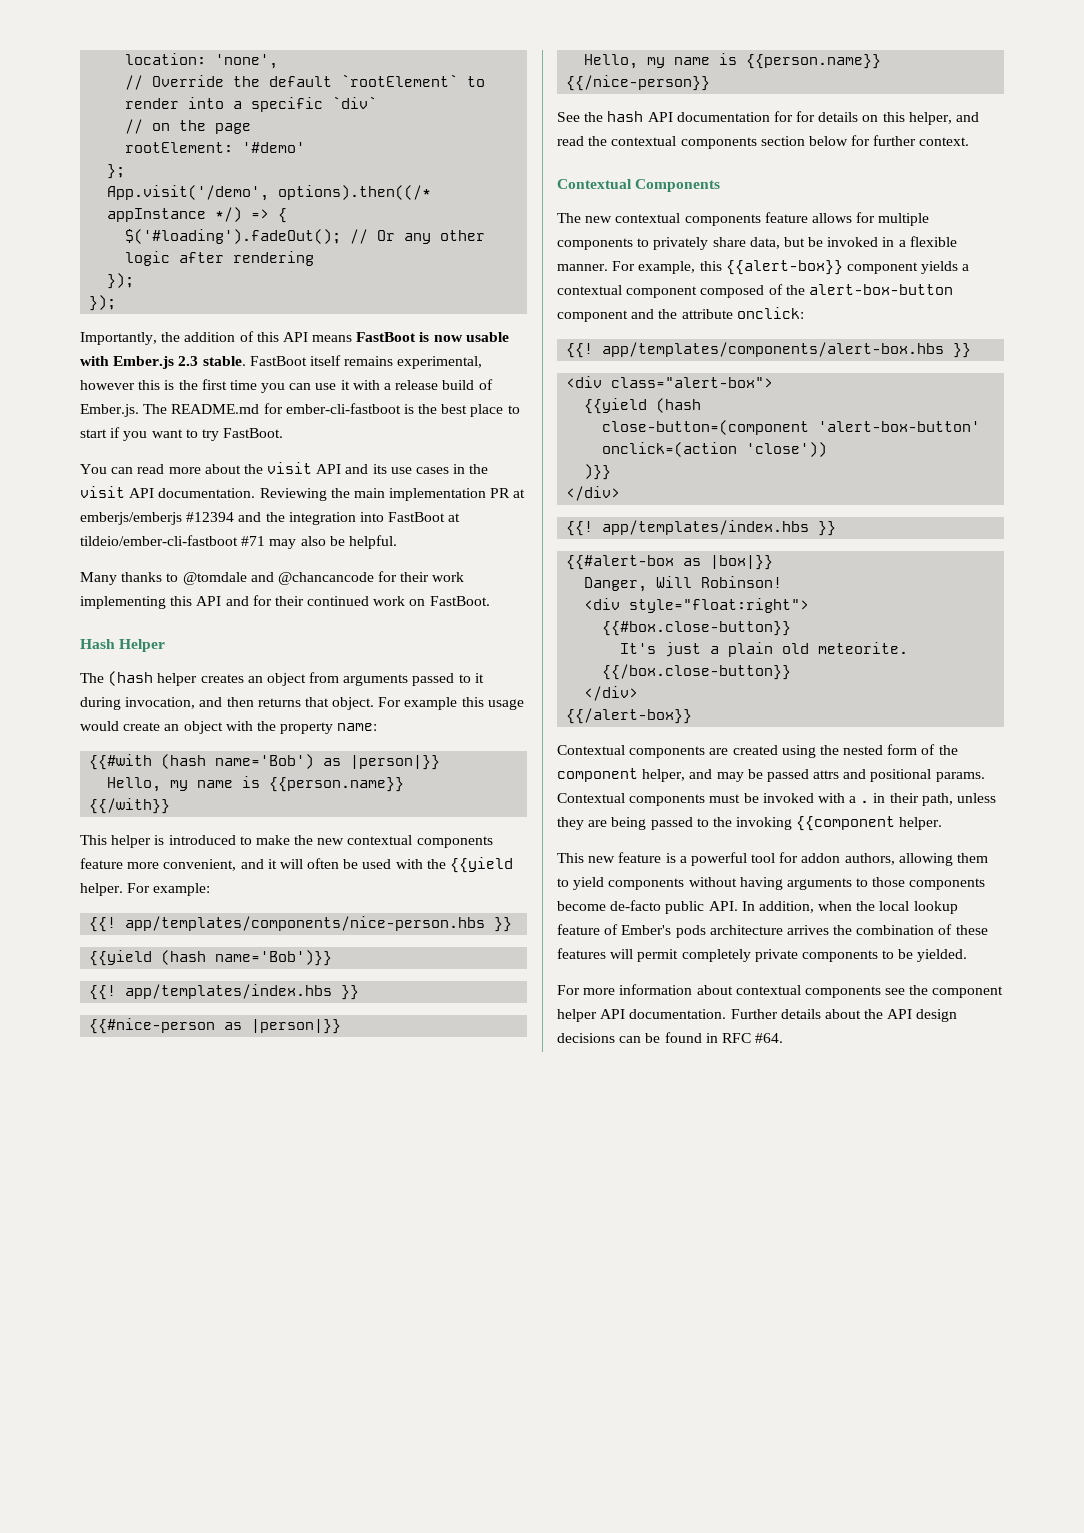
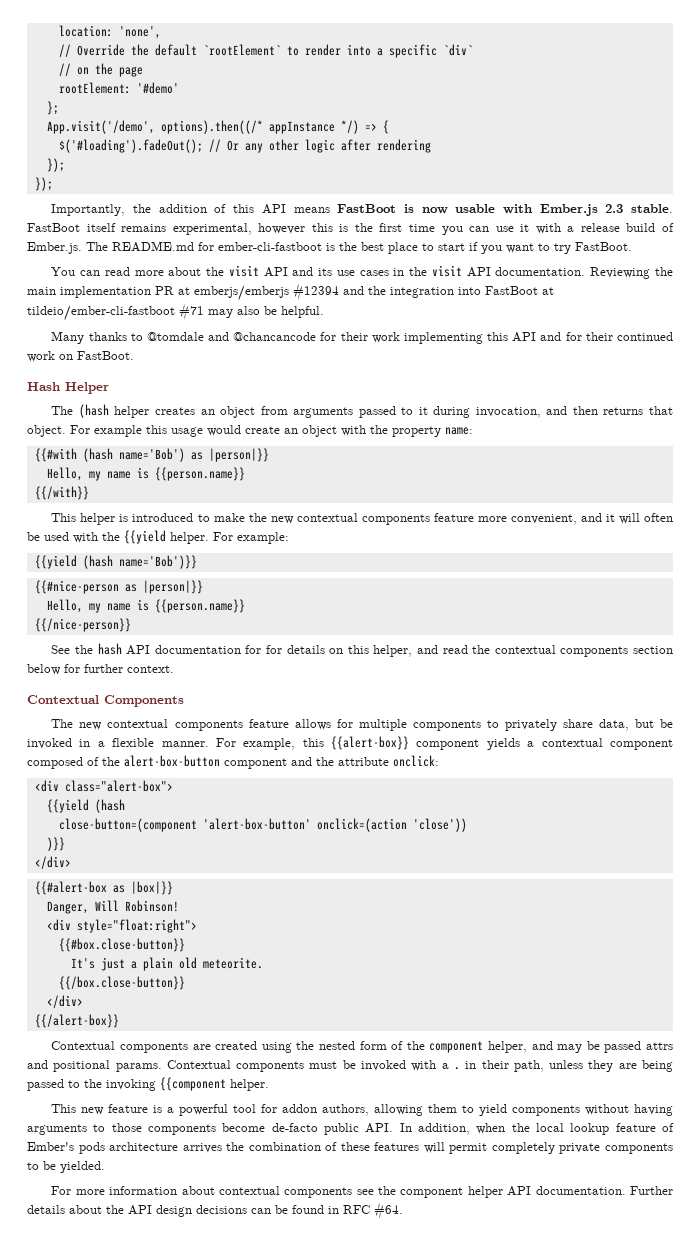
- {{! app/templates/components/nice-person.hbs }}
  {{yield (hash name='Bob')}}
- {{! app/templates/index.hbs }}
- {{! app/templates/components/alert-box.hbs }}
  )}}
  </div>
- {{! app/templates/index.hbs }}

